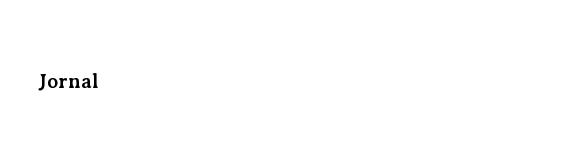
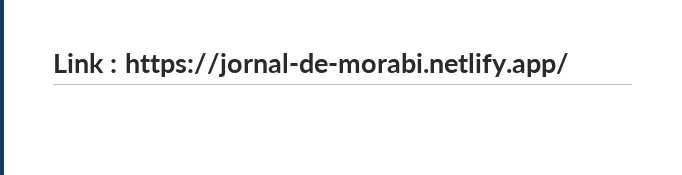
- Jornal
+ Link : https://jornal-de-morabi.netlify.app/

